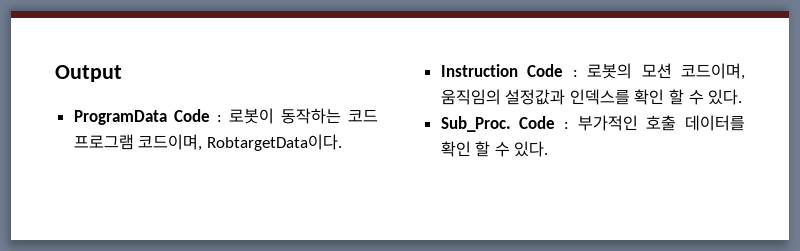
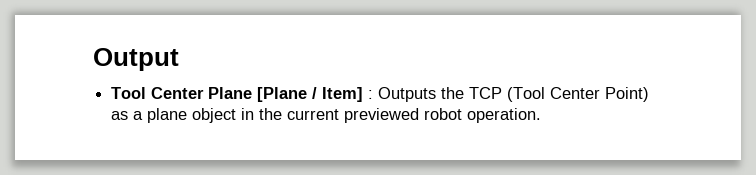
- ProgramData Code : 로봇이 동작하는 코드 프로그램 코드이며, RobtargetData이다.
- Instruction Code : 로봇의 모션 코드이며, 움직임의 설정값과 인덱스를 확인 할 수 있다.
- Sub_Proc. Code : 부가적인 호출 데이터를 확인 할 수 있다.
+ Tool Center Plane [Plane / Item] : Outputs the TCP (Tool Center Point) as a plane object in the current previewed robot operation.

